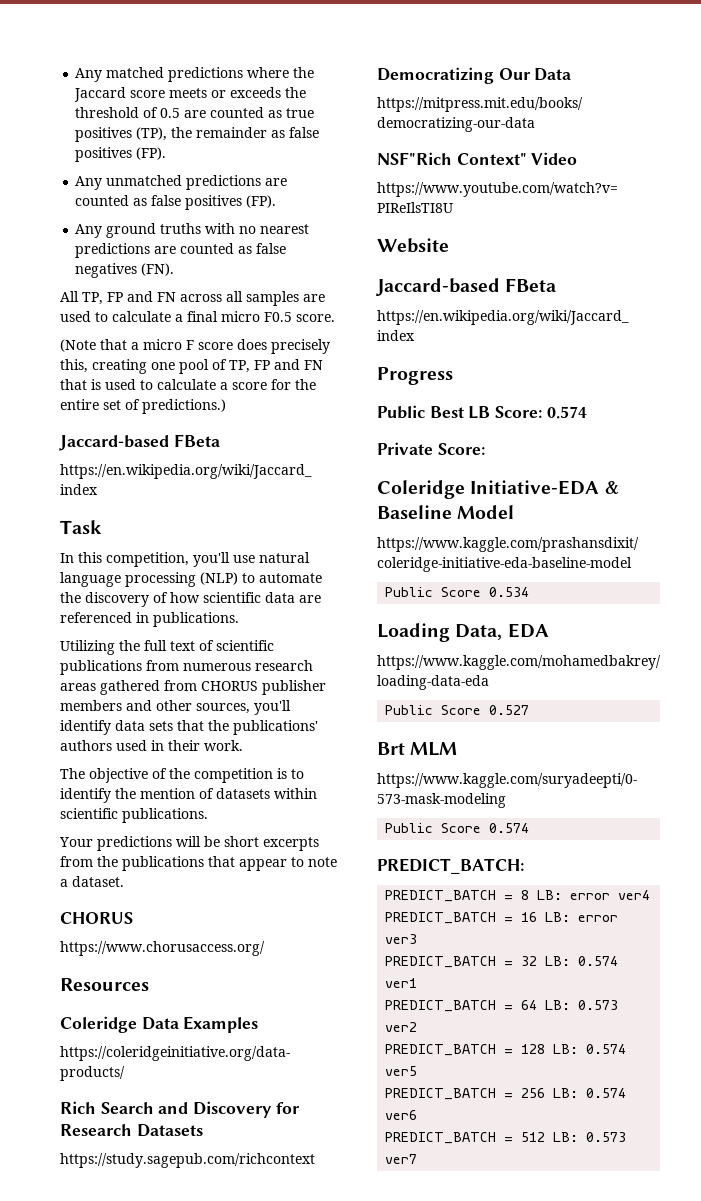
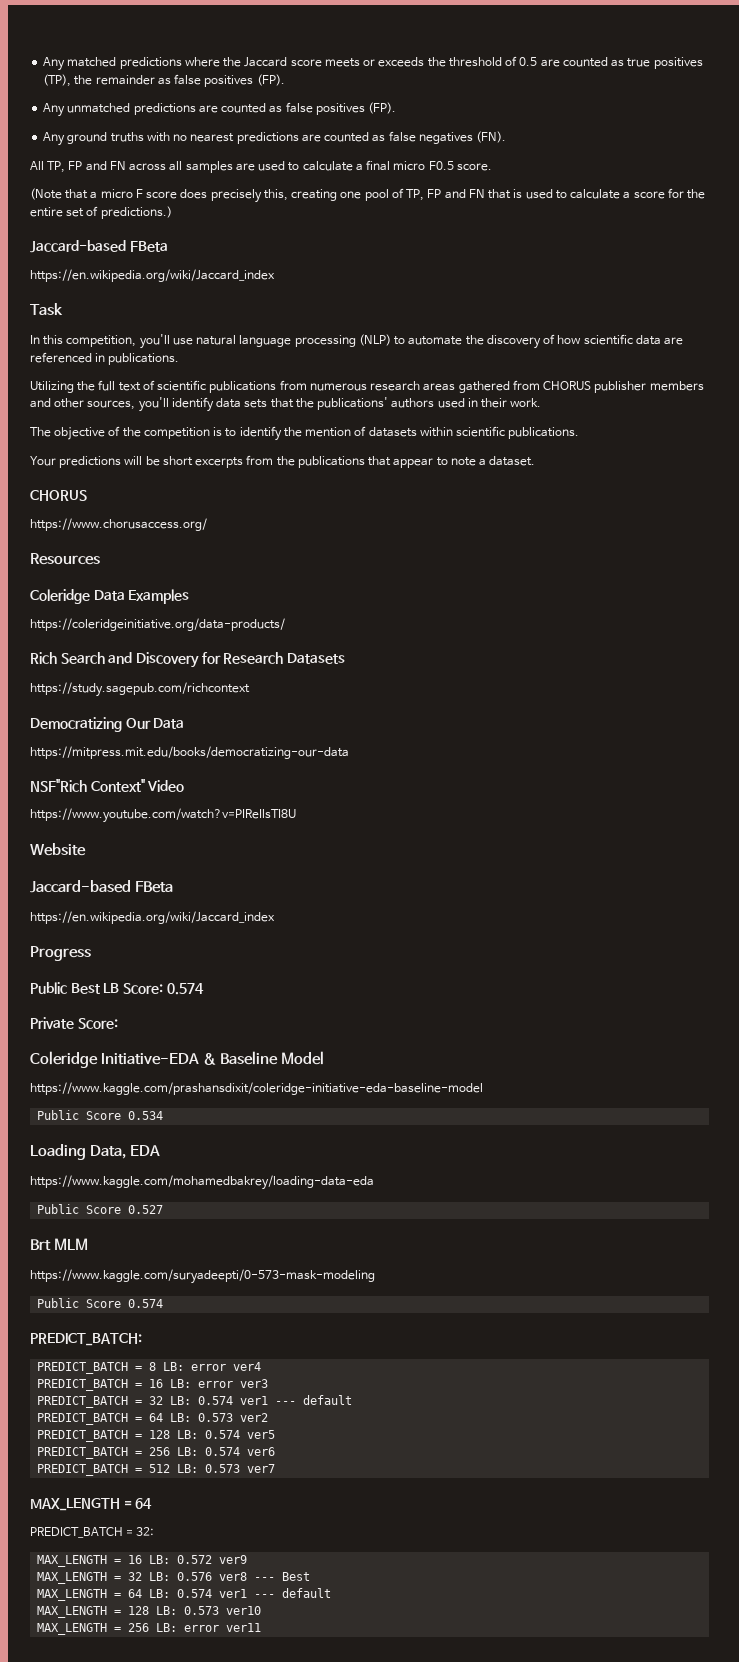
- PREDICT_BATCH = 32 LB: 0.574 ver1
+ PREDICT_BATCH = 32 LB: 0.574 ver1 --- default
  PREDICT_BATCH = 512 LB: 0.573 ver7
+ MAX_LENGTH = 64
+ PREDICT_BATCH = 32:
+ MAX_LENGTH = 16 LB: 0.572 ver9
+ MAX_LENGTH = 32 LB: 0.576 ver8 --- Best
+ MAX_LENGTH = 64 LB: 0.574 ver1 --- default
+ MAX_LENGTH = 128 LB: 0.573 ver10
+ MAX_LENGTH = 256 LB: error ver11

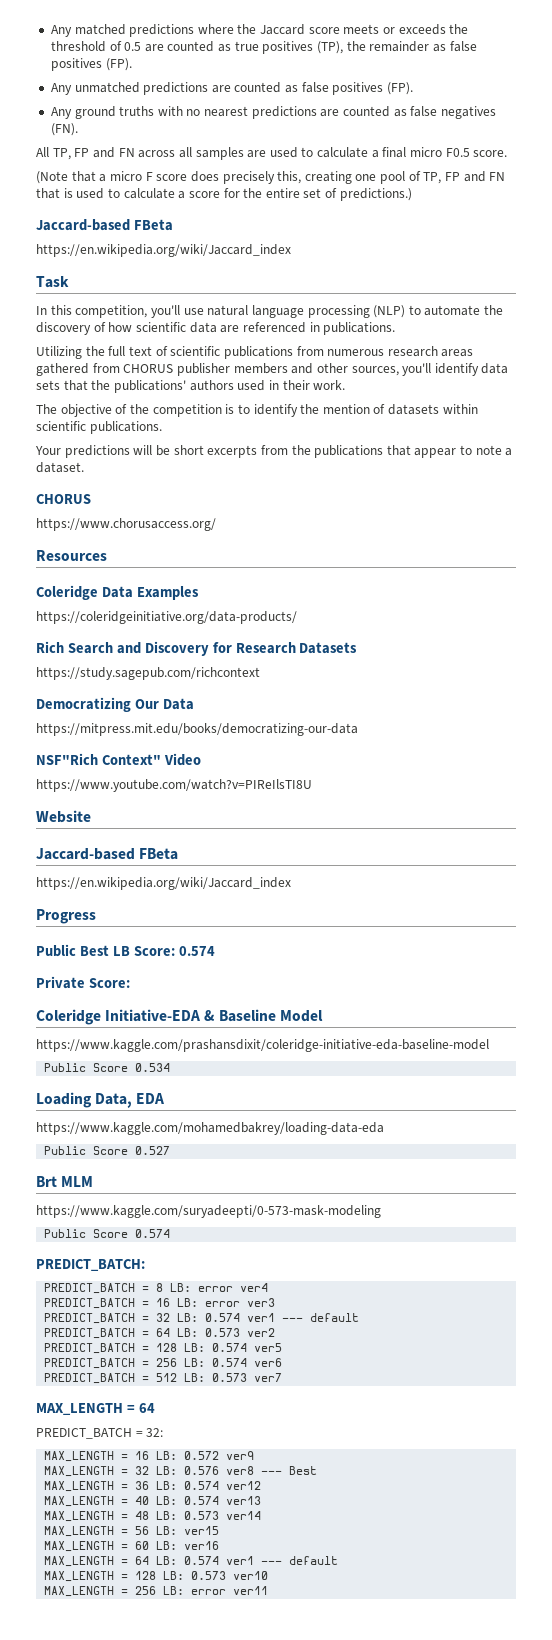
+ MAX_LENGTH = 36 LB: 0.574 ver12
+ MAX_LENGTH = 40 LB: 0.574 ver13
+ MAX_LENGTH = 48 LB: 0.573 ver14
+ MAX_LENGTH = 56 LB: ver15
+ MAX_LENGTH = 60 LB: ver16

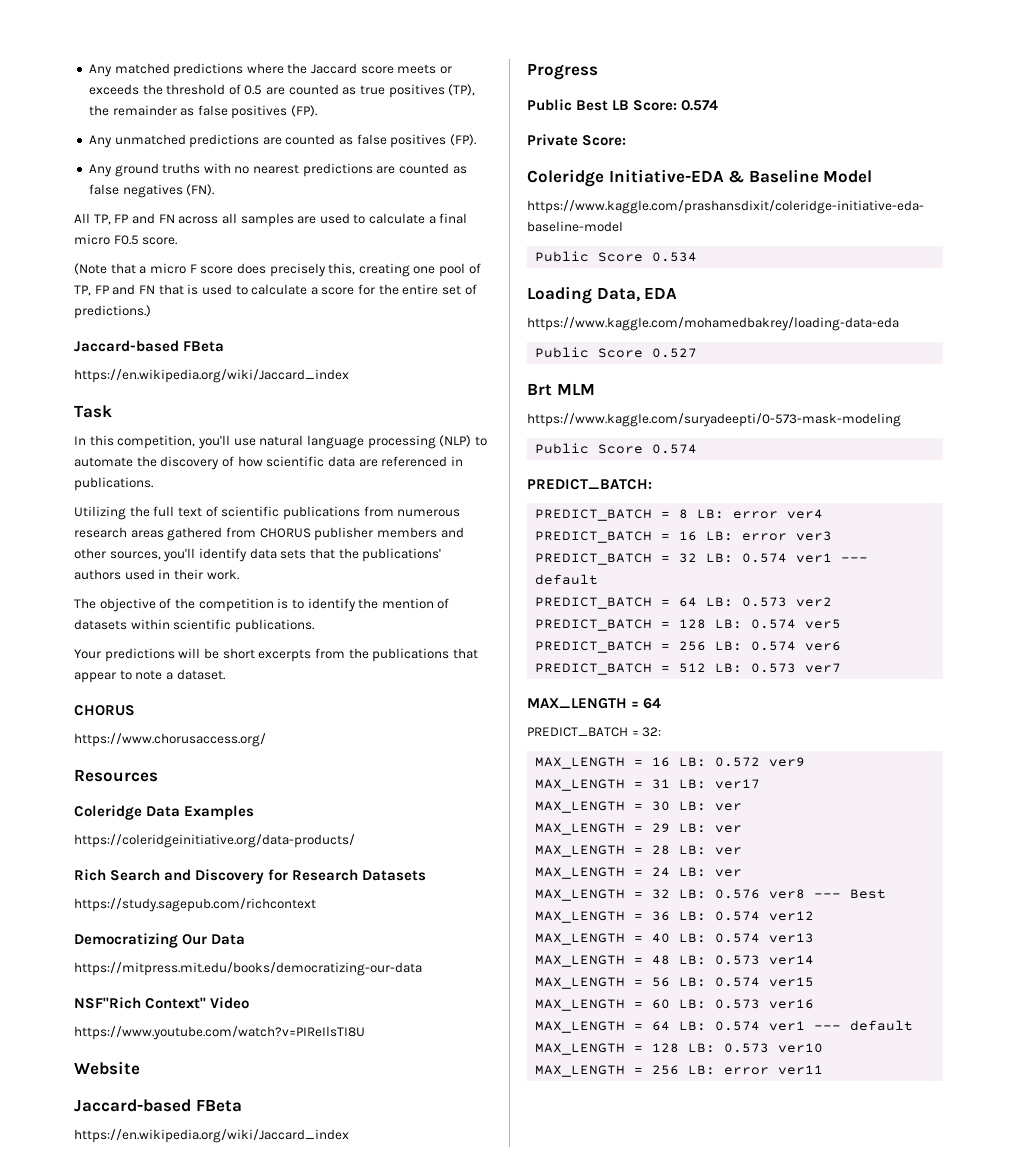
+ MAX_LENGTH = 31 LB: ver17
+ MAX_LENGTH = 30 LB: ver
+ MAX_LENGTH = 29 LB: ver
+ MAX_LENGTH = 28 LB: ver
+ MAX_LENGTH = 24 LB: ver
- MAX_LENGTH = 56 LB: ver15
+ MAX_LENGTH = 56 LB: 0.574 ver15
- MAX_LENGTH = 60 LB: ver16
+ MAX_LENGTH = 60 LB: 0.573 ver16

